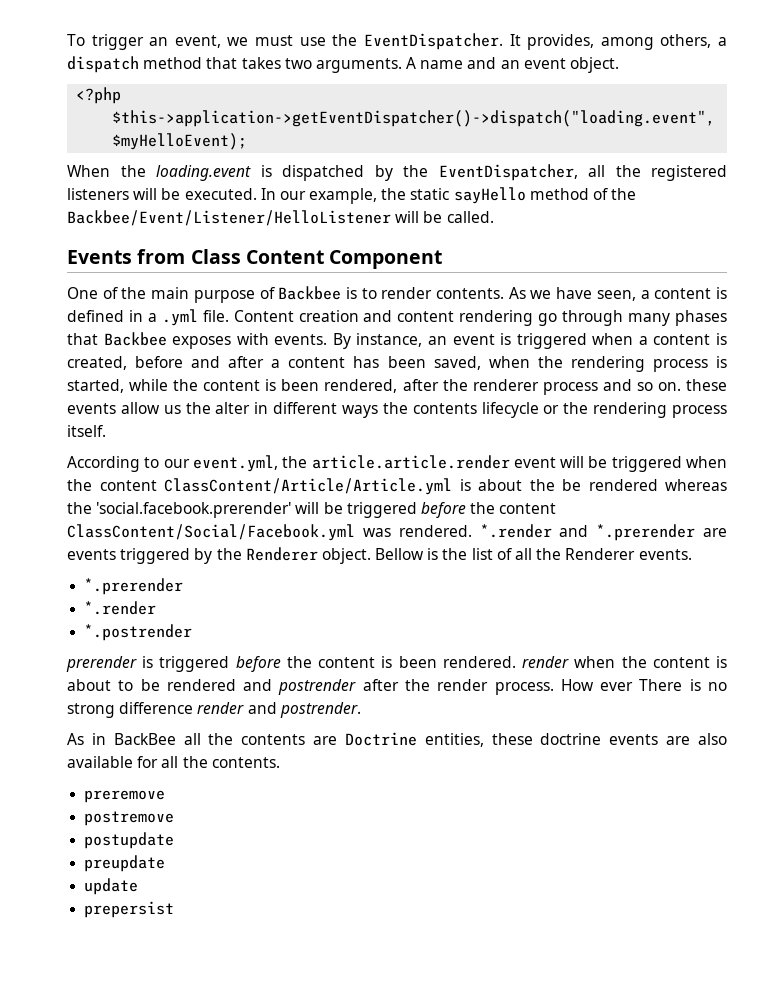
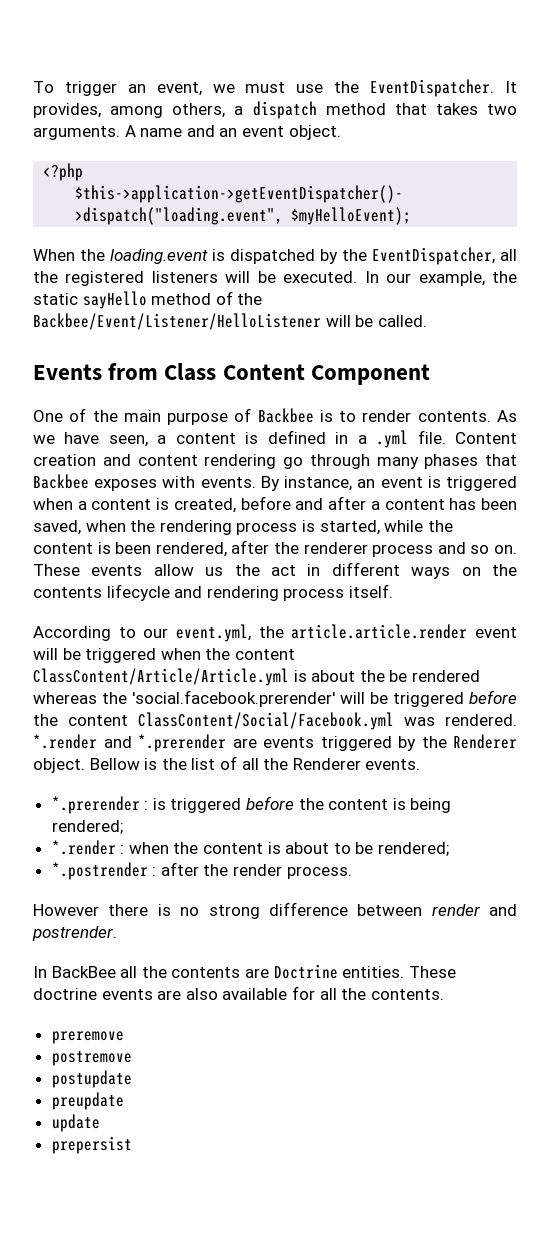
- By instance, an event is triggered when a content is created, before and after a content has been saved, when the rendering process is started, while the content is been rendered, after the renderer process and so on. these events allow us the alter in different ways the contents lifecycle or the rendering process itself.
+ By instance, an event is triggered when a content is created, before and after a content has been saved, when the rendering process is started, while the content is been rendered, after the renderer process and so on. These events allow us the act in different ways on the contents lifecycle and rendering process itself.
  Bellow is the list of all the Renderer events.
- *.prerender
- *.render
- *.postrender
- prerender is triggered before the content is been rendered. render when the content is about to be rendered and postrender after the render process. How ever There is no strong difference render and postrender.
+ *.prerender : is triggered before the content is being rendered;
+ *.render : when the content is about to be rendered;
+ *.postrender : after the render process.
+ However there is no strong difference between render and postrender.
- As in BackBee all the contents are Doctrine entities, these doctrine events are also available for all the contents.
+ In BackBee all the contents are Doctrine entities. These doctrine events are also available for all the contents.

